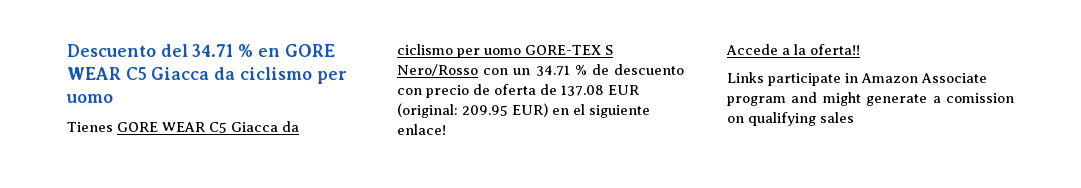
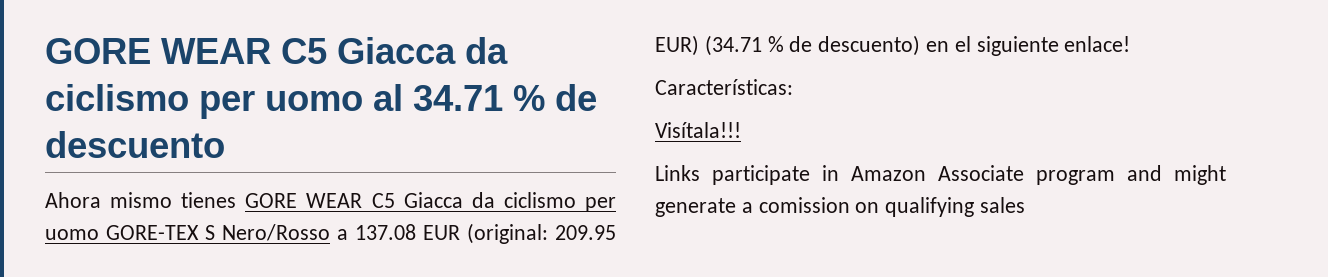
- Descuento del 34.71 % en GORE WEAR C5 Giacca da ciclismo per uomo
- Tienes GORE WEAR C5 Giacca da ciclismo per uomo GORE-TEX S Nero/Rosso con un 34.71 % de descuento con precio de oferta de 137.08 EUR (original: 209.95 EUR) en el siguiente enlace!
+ GORE WEAR C5 Giacca da ciclismo per uomo al 34.71 % de descuento
+ Ahora mismo tienes GORE WEAR C5 Giacca da ciclismo per uomo GORE-TEX S Nero/Rosso a 137.08 EUR (original: 209.95 EUR) (34.71 % de descuento) en el siguiente enlace!
- Accede a la oferta!!
+ Características:
+ Visítala!!!

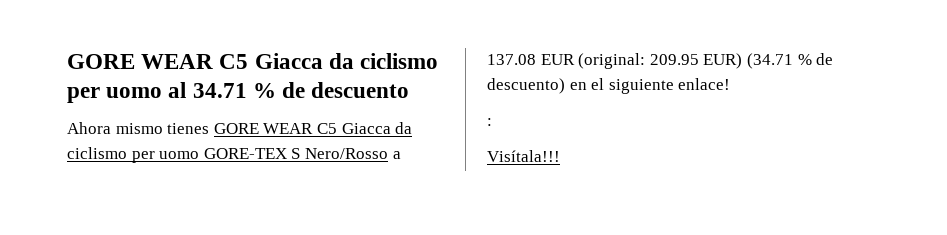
- Características:
+ :
- Links participate in Amazon Associate program and might generate a comission on qualifying sales

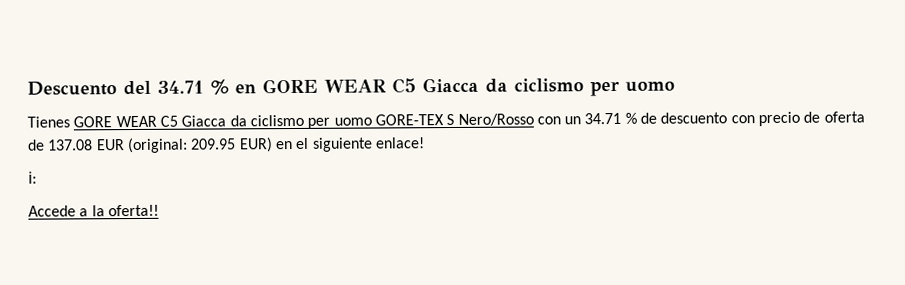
- GORE WEAR C5 Giacca da ciclismo per uomo al 34.71 % de descuento
- Ahora mismo tienes GORE WEAR C5 Giacca da ciclismo per uomo GORE-TEX S Nero/Rosso a 137.08 EUR (original: 209.95 EUR) (34.71 % de descuento) en el siguiente enlace!
+ Descuento del 34.71 % en GORE WEAR C5 Giacca da ciclismo per uomo
+ Tienes GORE WEAR C5 Giacca da ciclismo per uomo GORE-TEX S Nero/Rosso con un 34.71 % de descuento con precio de oferta de 137.08 EUR (original: 209.95 EUR) en el siguiente enlace!
- :
- Visítala!!!
+ ℹ:
+ Accede a la oferta!!

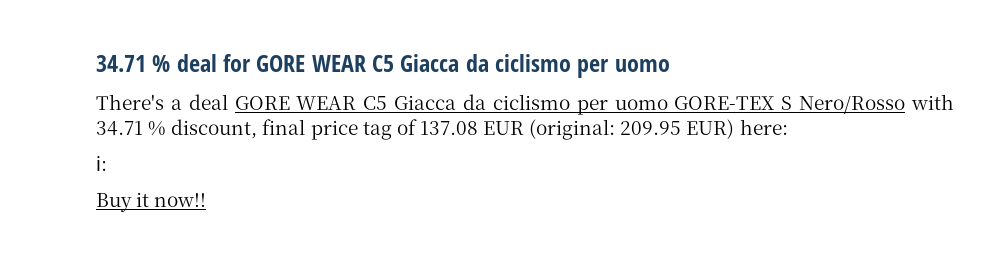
- Descuento del 34.71 % en GORE WEAR C5 Giacca da ciclismo per uomo
+ 34.71 % deal for GORE WEAR C5 Giacca da ciclismo per uomo
- Tienes GORE WEAR C5 Giacca da ciclismo per uomo GORE-TEX S Nero/Rosso con un 34.71 % de descuento con precio de oferta de 137.08 EUR (original: 209.95 EUR) en el siguiente enlace!
+ There's a deal GORE WEAR C5 Giacca da ciclismo per uomo GORE-TEX S Nero/Rosso with 34.71 % discount, final price tag of 137.08 EUR (original: 209.95 EUR) here:
  ℹ:
- Accede a la oferta!!
+ Buy it now!!

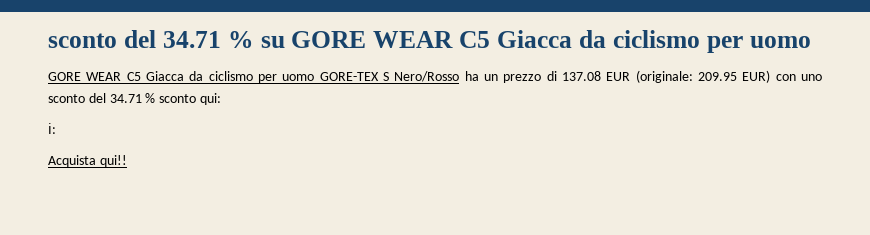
- 34.71 % deal for GORE WEAR C5 Giacca da ciclismo per uomo
+ sconto del 34.71 % su GORE WEAR C5 Giacca da ciclismo per uomo
- There's a deal GORE WEAR C5 Giacca da ciclismo per uomo GORE-TEX S Nero/Rosso with 34.71 % discount, final price tag of 137.08 EUR (original: 209.95 EUR) here:
+ GORE WEAR C5 Giacca da ciclismo per uomo GORE-TEX S Nero/Rosso ha un prezzo di 137.08 EUR (originale: 209.95 EUR) con uno sconto del 34.71 % sconto qui:
  ℹ:
- Buy it now!!
+ Acquista qui!!

